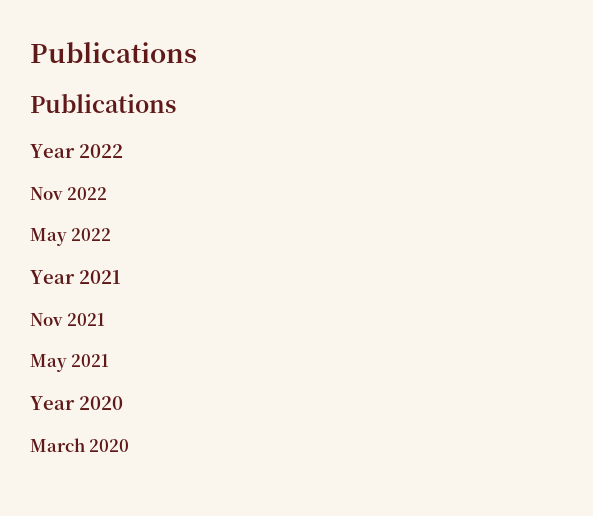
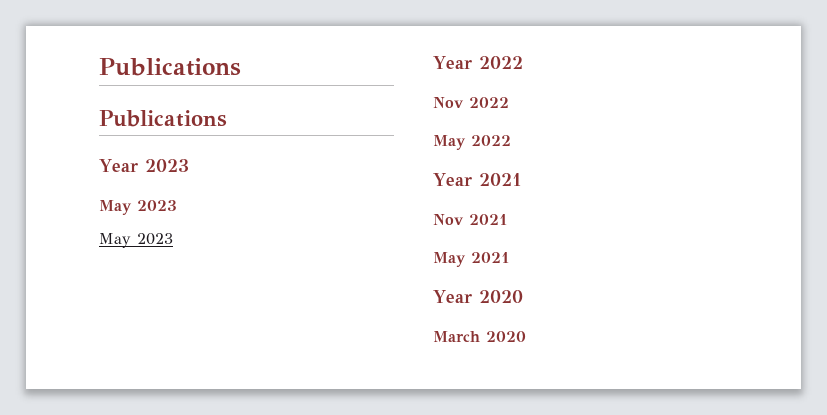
+ Year 2023
+ May 2023
+ May 2023

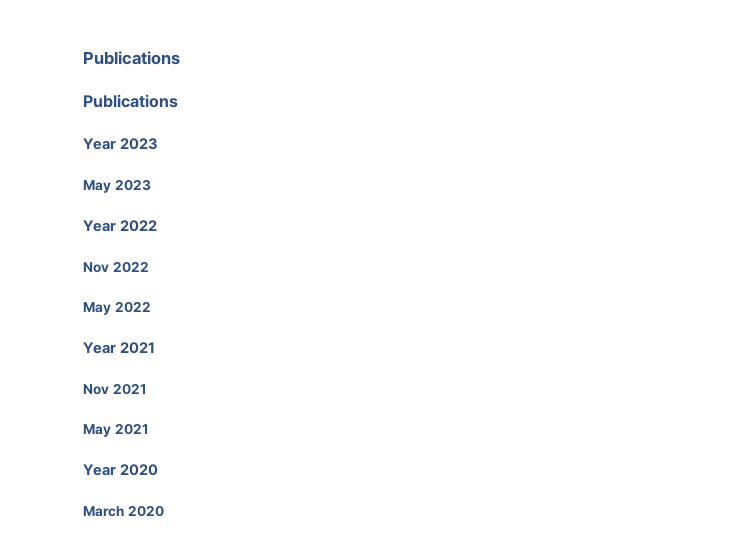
  Year 2023
- May 2023

